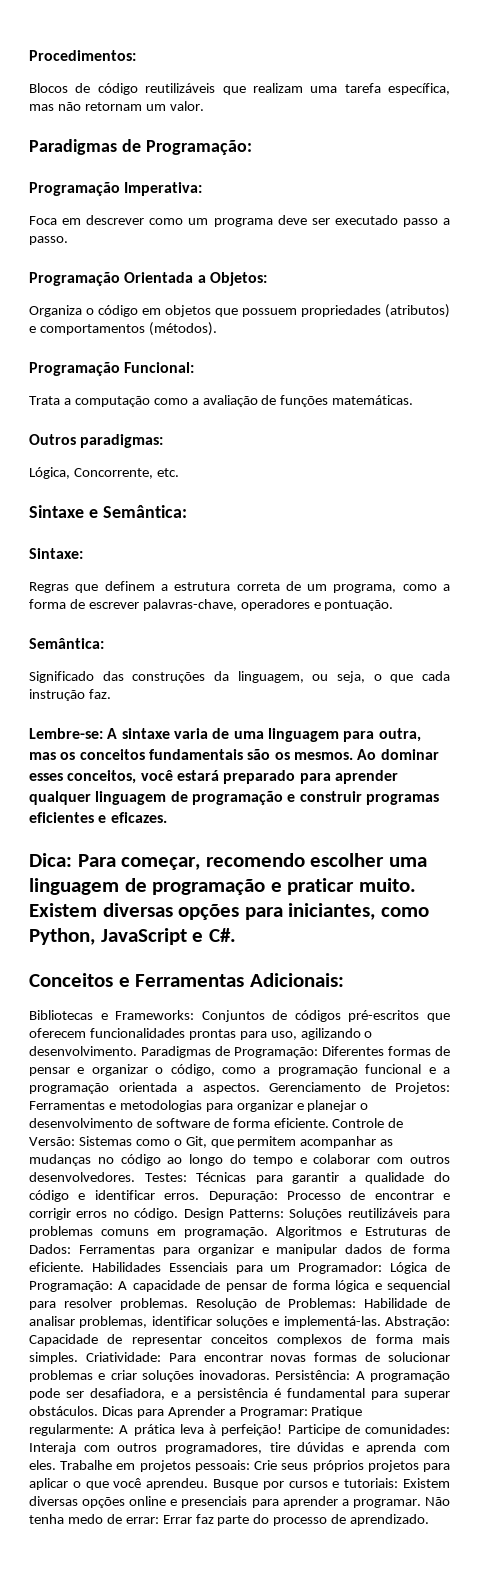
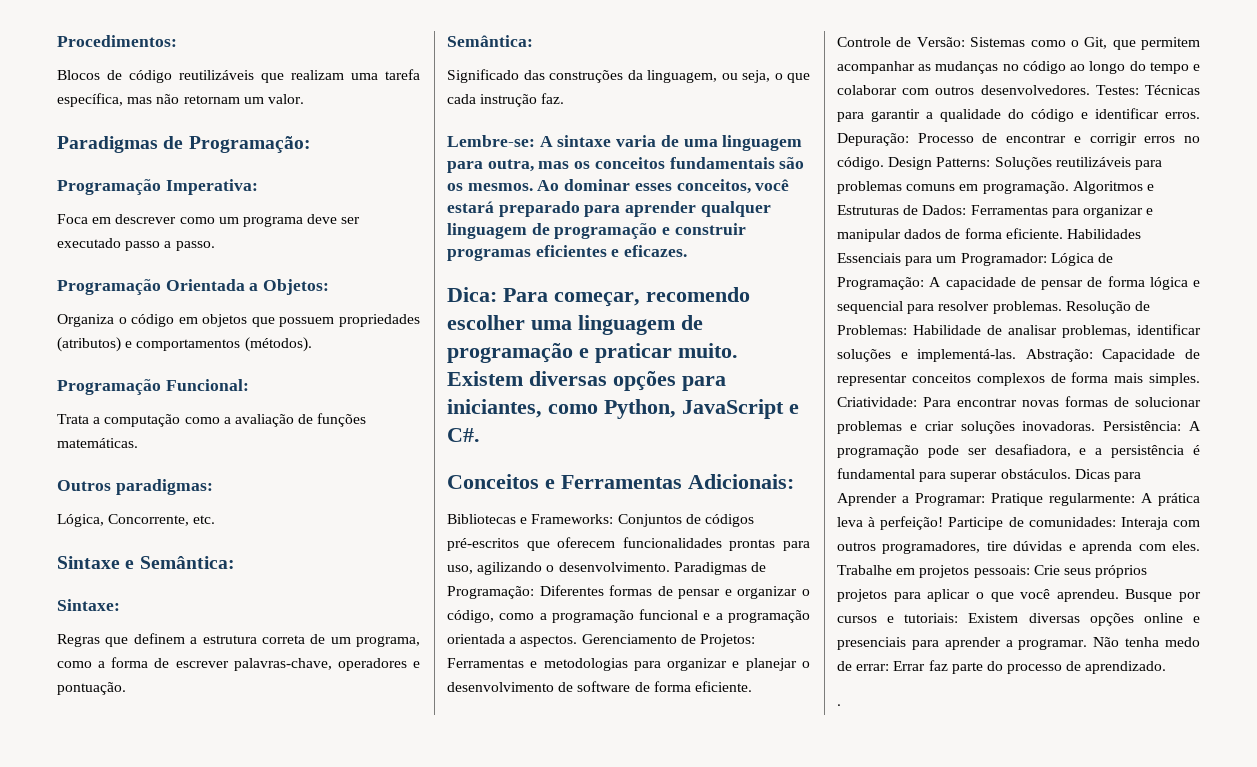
+ .

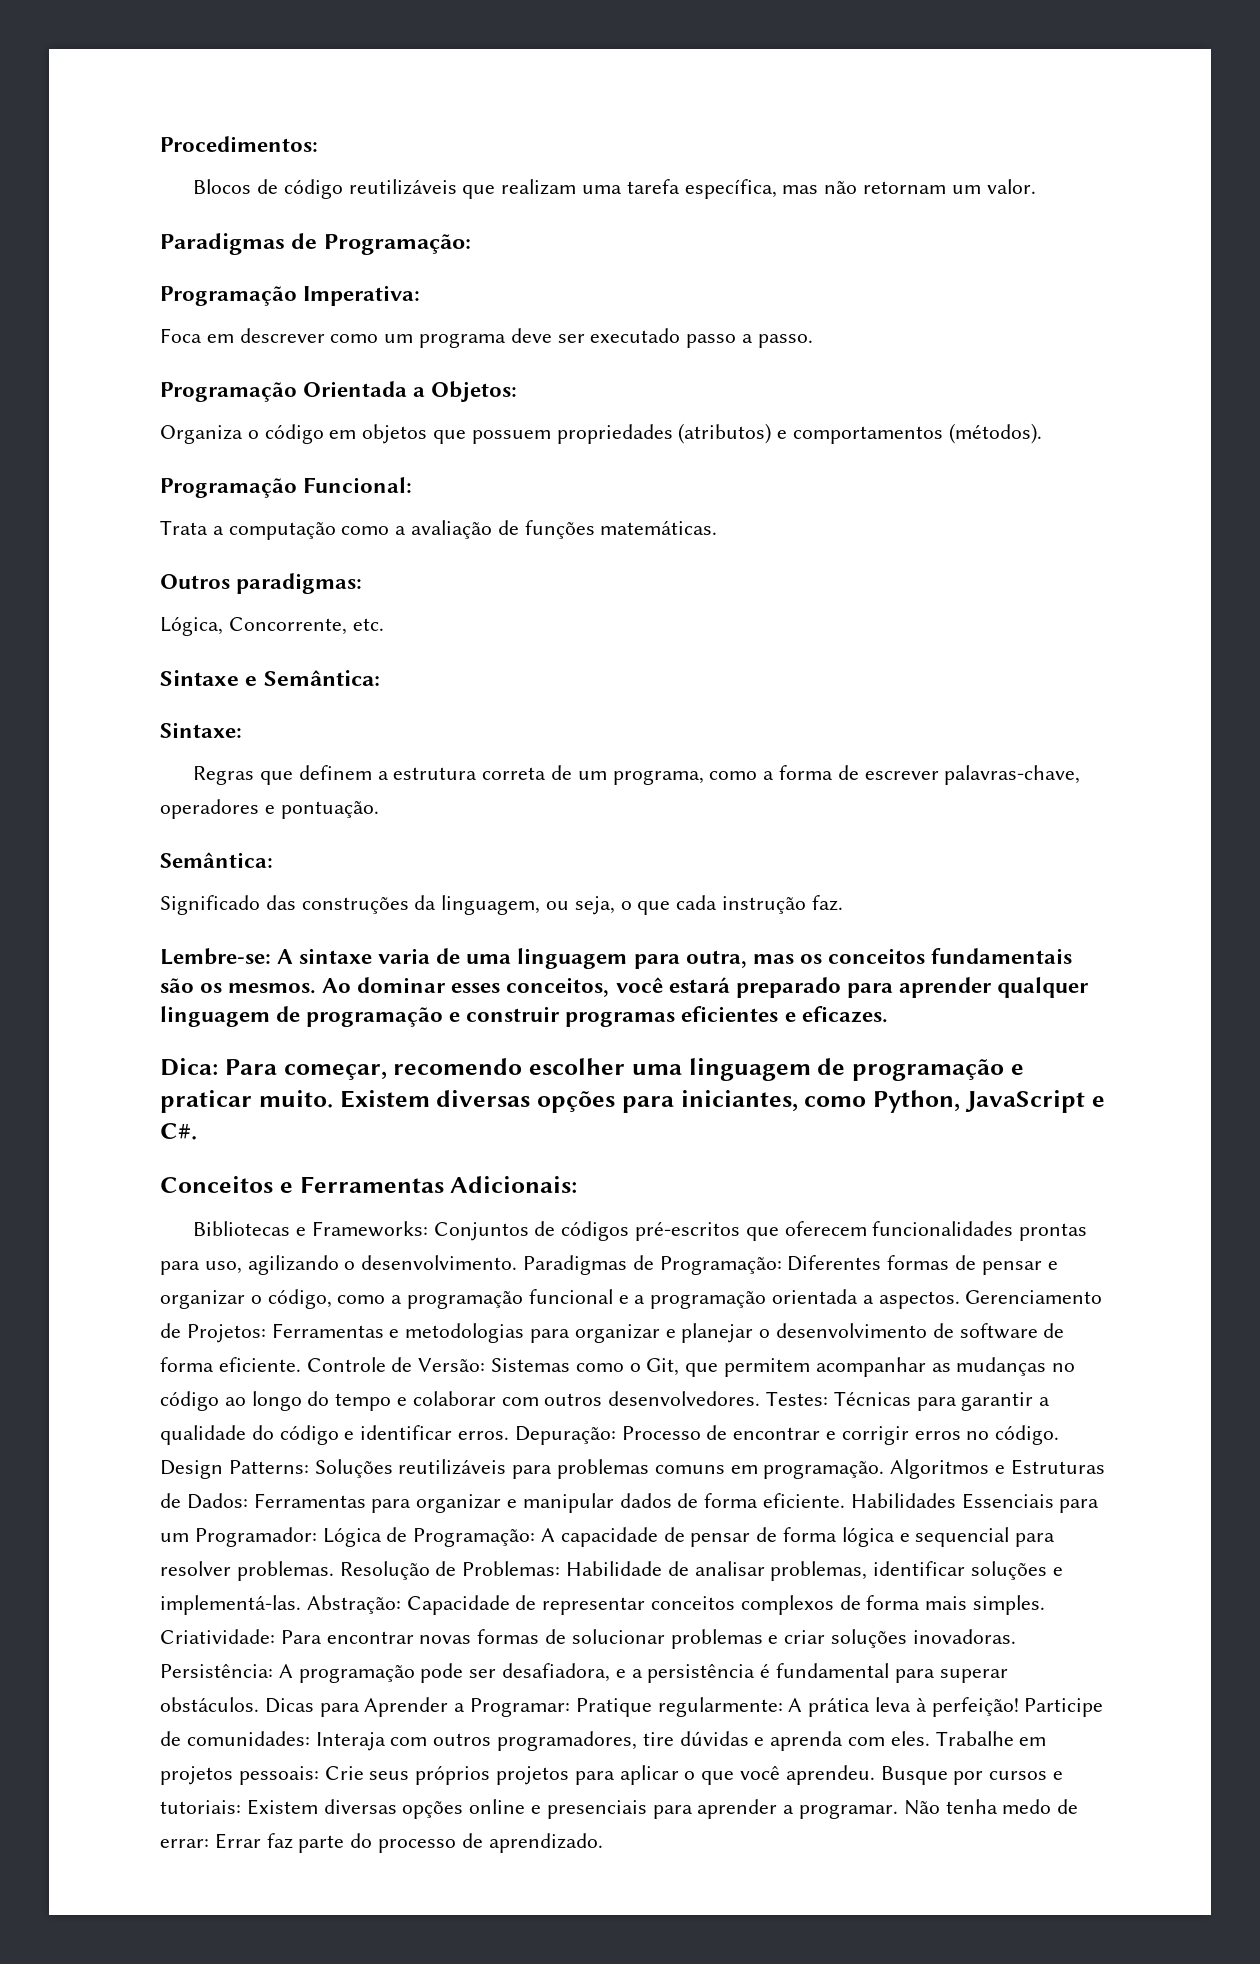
- .

